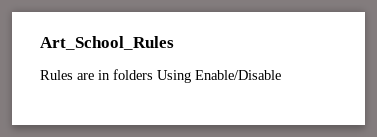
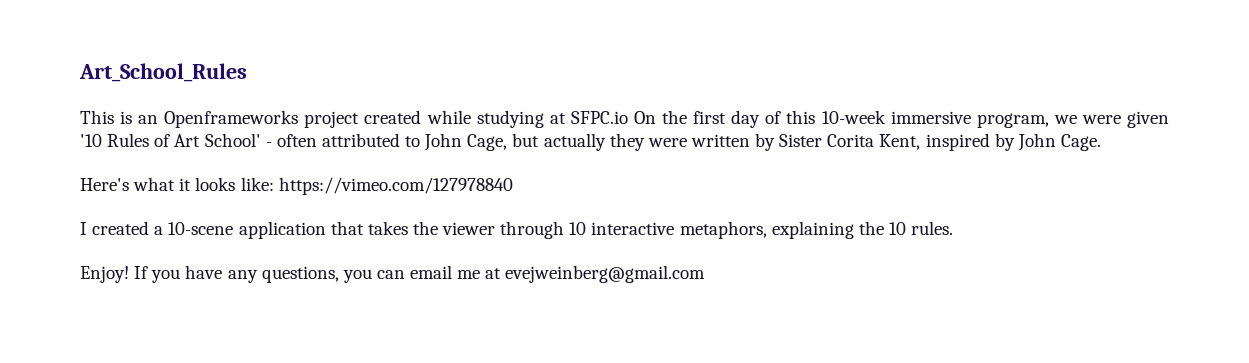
- Rules are in folders Using Enable/Disable
+ This is an Openframeworks project created while studying at SFPC.io On the first day of this 10-week immersive program, we were given '10 Rules of Art School' - often attributed to John Cage, but actually they were written by Sister Corita Kent, inspired by John Cage.
+ Here's what it looks like: https://vimeo.com/127978840
+ I created a 10-scene application that takes the viewer through 10 interactive metaphors, explaining the 10 rules.
+ Enjoy! If you have any questions, you can email me at evejweinberg@gmail.com

